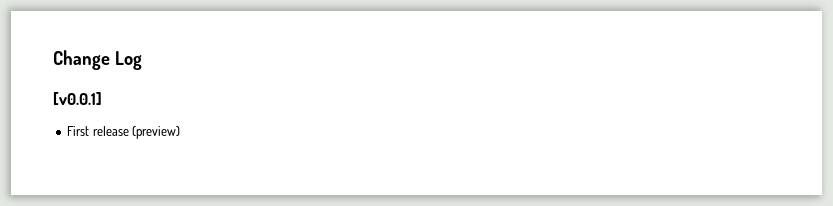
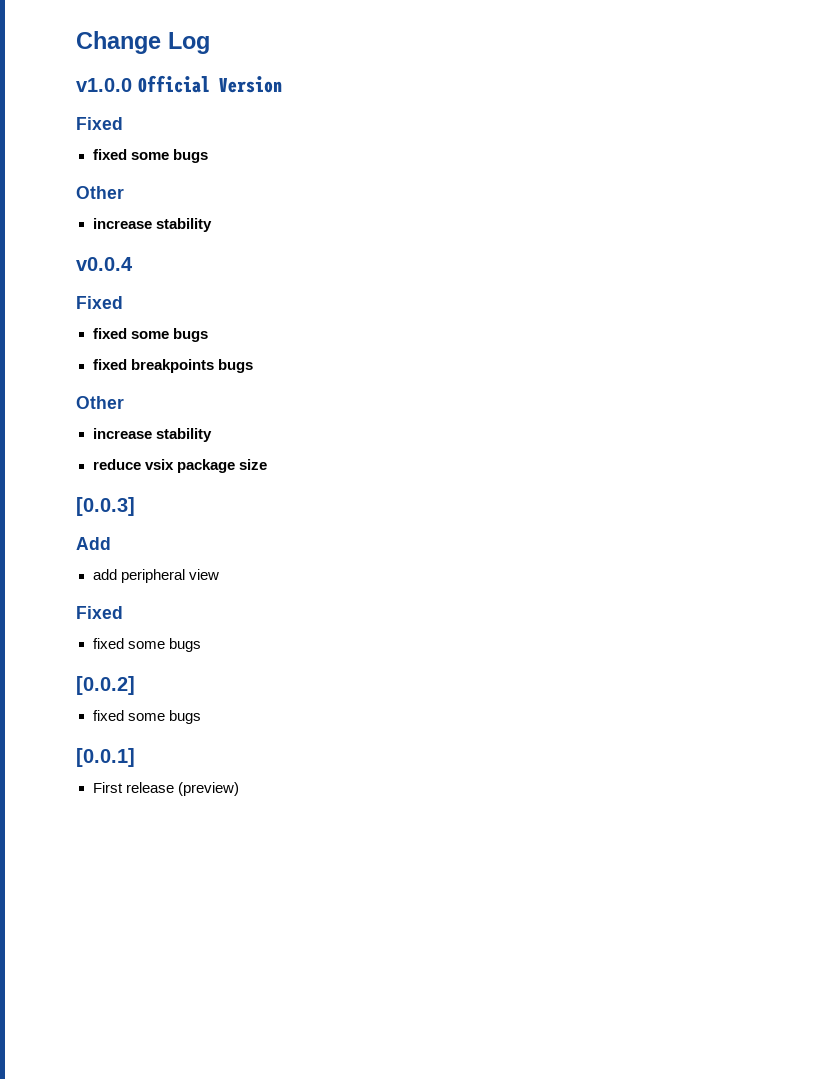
- [v0.0.1]
+ v1.0.0 Official Version
+ Fixed
+ fixed some bugs
+ Other
+ increase stability
+ v0.0.4
+ Fixed
+ fixed some bugs
+ fixed breakpoints bugs
+ Other
+ increase stability
+ reduce vsix package size
+ [0.0.3]
+ Add
+ add peripheral view
+ Fixed
+ fixed some bugs
+ [0.0.2]
+ fixed some bugs
+ [0.0.1]

